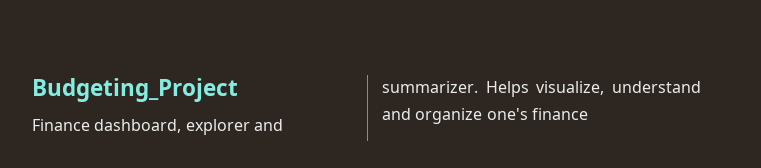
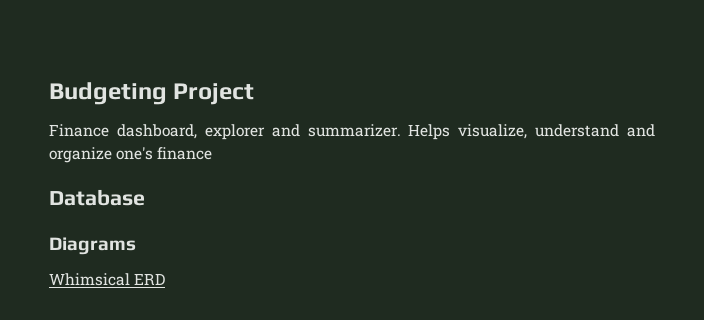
- Budgeting_Project
+ Budgeting Project
+ Database
+ Diagrams
+ Whimsical ERD

